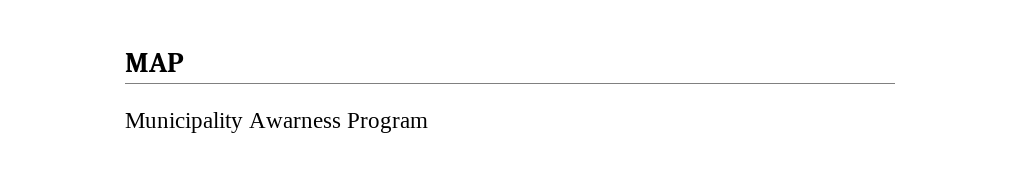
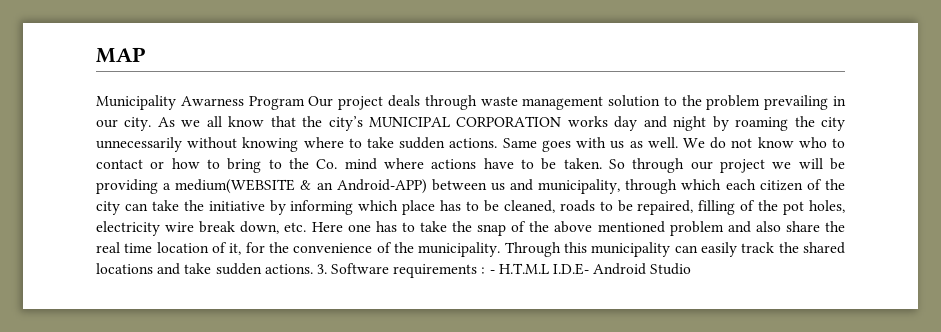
- Municipality Awarness Program
+ Municipality Awarness Program Our project deals through waste management solution to the problem prevailing in our city. As we all know that the city’s MUNICIPAL CORPORATION works day and night by roaming the city unnecessarily without knowing where to take sudden actions. Same goes with us as well. We do not know who to contact or how to bring to the Co. mind where actions have to be taken. So through our project we will be providing a medium(WEBSITE & an Android-APP) between us and municipality, through which each citizen of the city can take the initiative by informing which place has to be cleaned, roads to be repaired, filling of the pot holes, electricity wire break down, etc. Here one has to take the snap of the above mentioned problem and also share the real time location of it, for the convenience of the municipality. Through this municipality can easily track the shared locations and take sudden actions. 3. Software requirements : - H.T.M.L I.D.E- Android Studio

